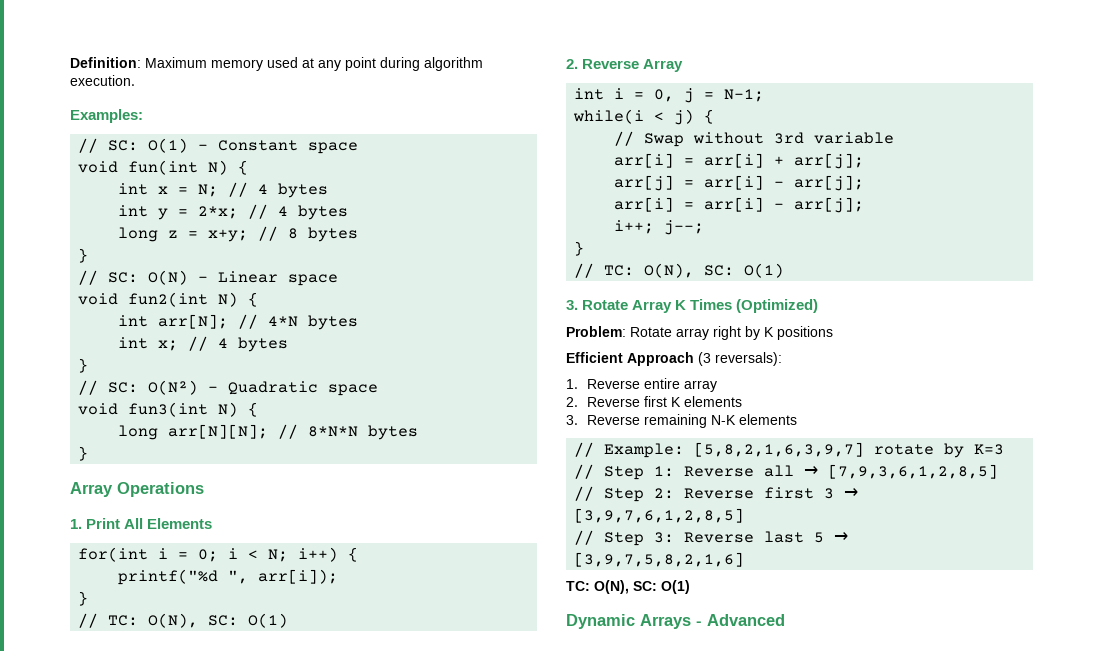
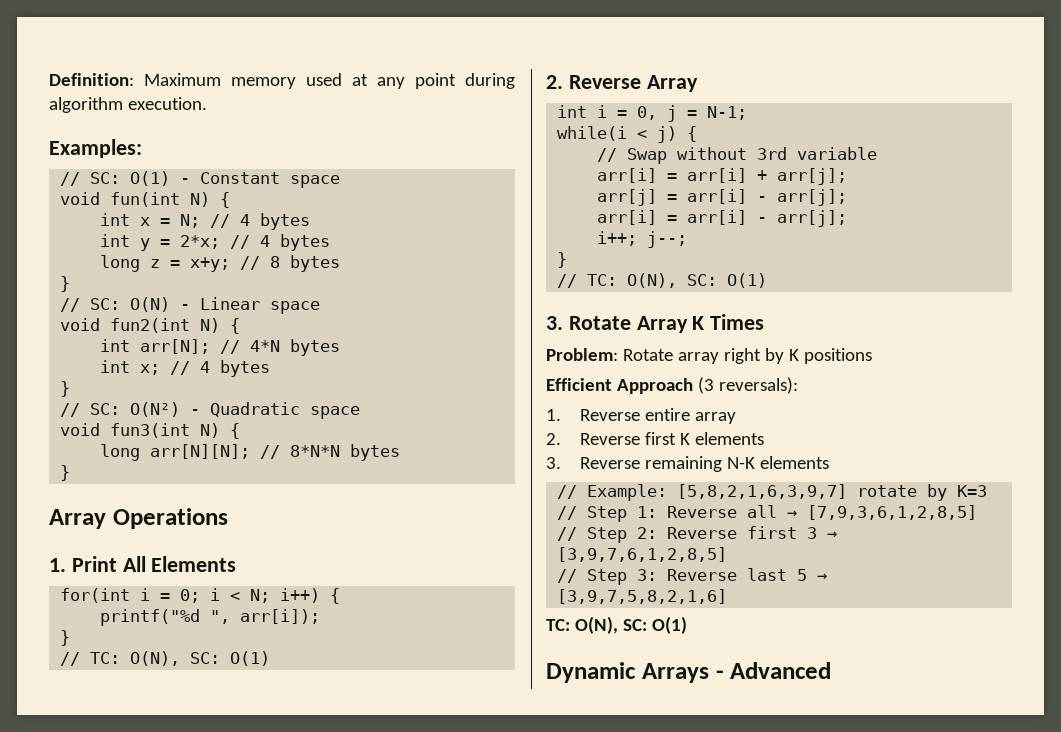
- 3. Rotate Array K Times (Optimized)
+ 3. Rotate Array K Times

